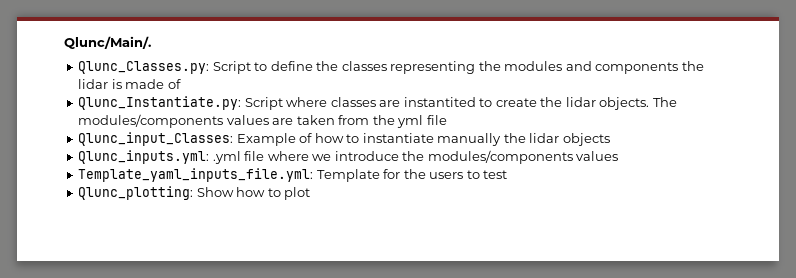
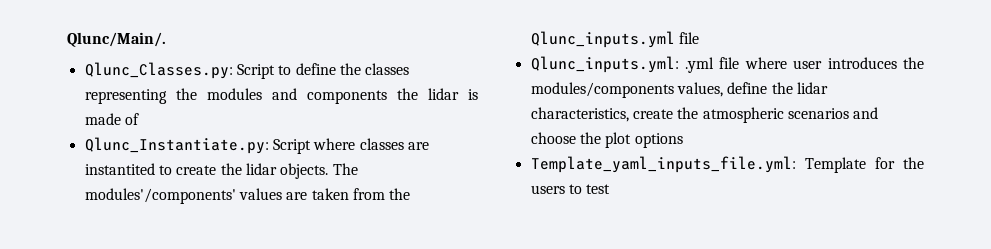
- The modules/components values are taken from the yml file
+ The modules'/components' values are taken from the Qlunc_inputs.yml file
- Qlunc_input_Classes: Example of how to instantiate manually the lidar objects
- Qlunc_inputs.yml: .yml file where we introduce the modules/components values
+ Qlunc_inputs.yml: .yml file where user introduces the modules/components values, define the lidar characteristics, create the atmospheric scenarios and choose the plot options
- Qlunc_plotting: Show how to plot

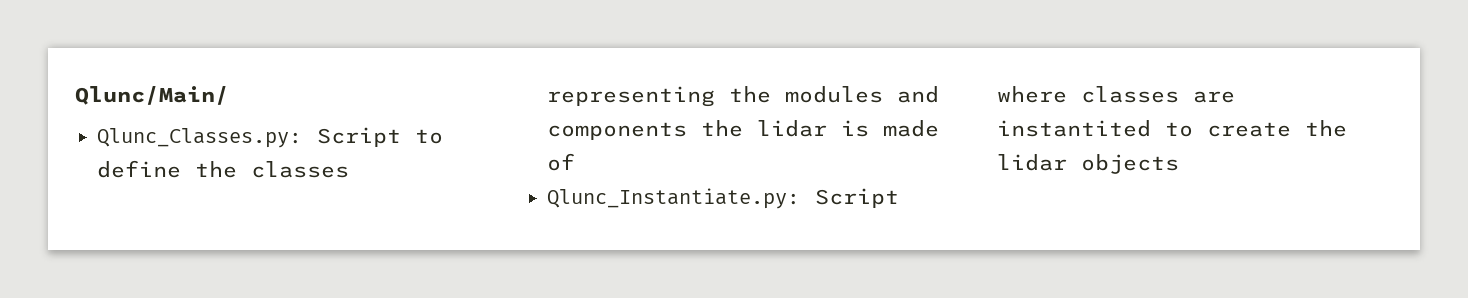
- Qlunc/Main/.
+ Qlunc/Main/
- Qlunc_Instantiate.py: Script where classes are instantited to create the lidar objects. The modules'/components' values are taken from the Qlunc_inputs.yml file
- Qlunc_inputs.yml: .yml file where user introduces the modules/components values, define the lidar characteristics, create the atmospheric scenarios and choose the plot options
- Template_yaml_inputs_file.yml: Template for the users to test
+ Qlunc_Instantiate.py: Script where classes are instantited to create the lidar objects

